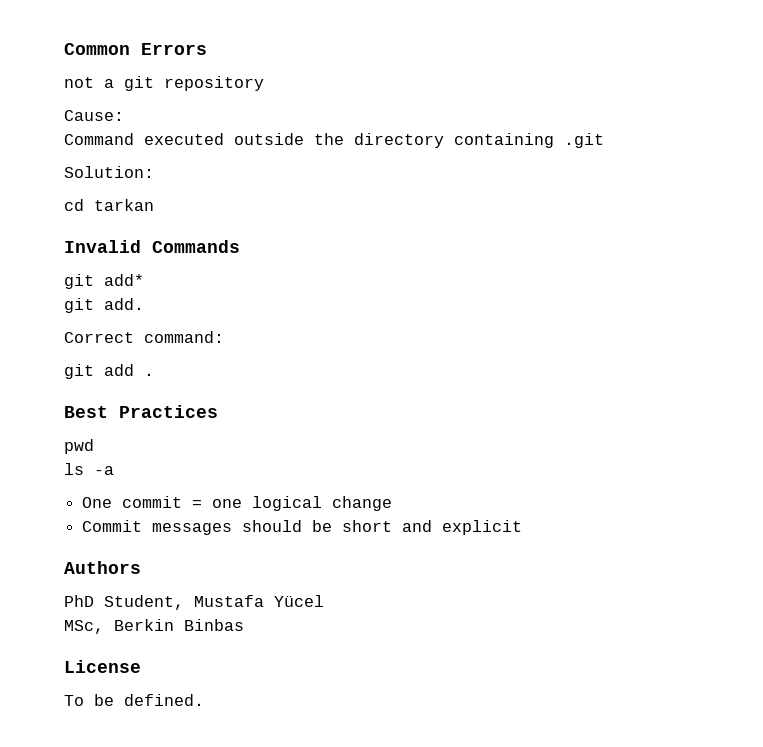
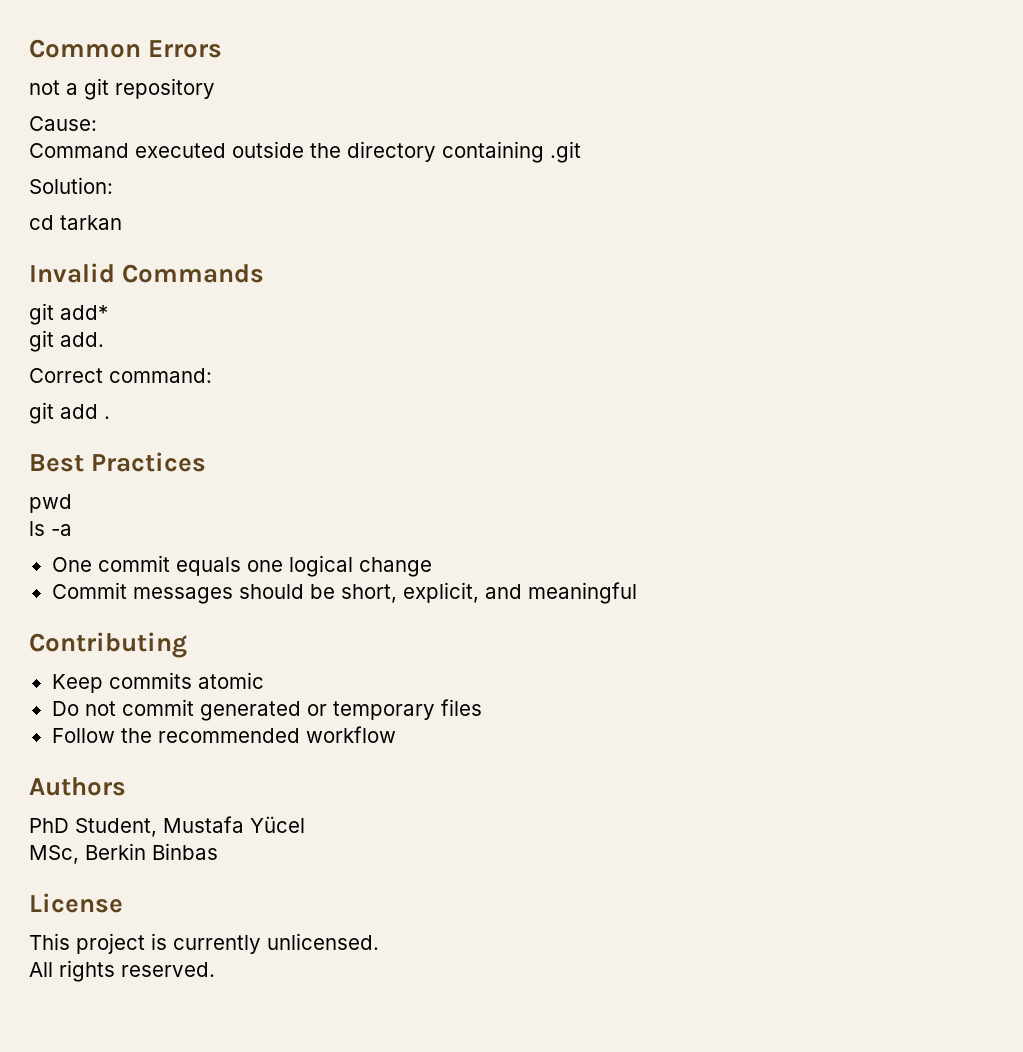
- One commit = one logical change
+ One commit equals one logical change
- Commit messages should be short and explicit
+ Commit messages should be short, explicit, and meaningful
+ Contributing
+ Keep commits atomic
+ Do not commit generated or temporary files
+ Follow the recommended workflow
- To be defined.
+ This project is currently unlicensed.
+ All rights reserved.

